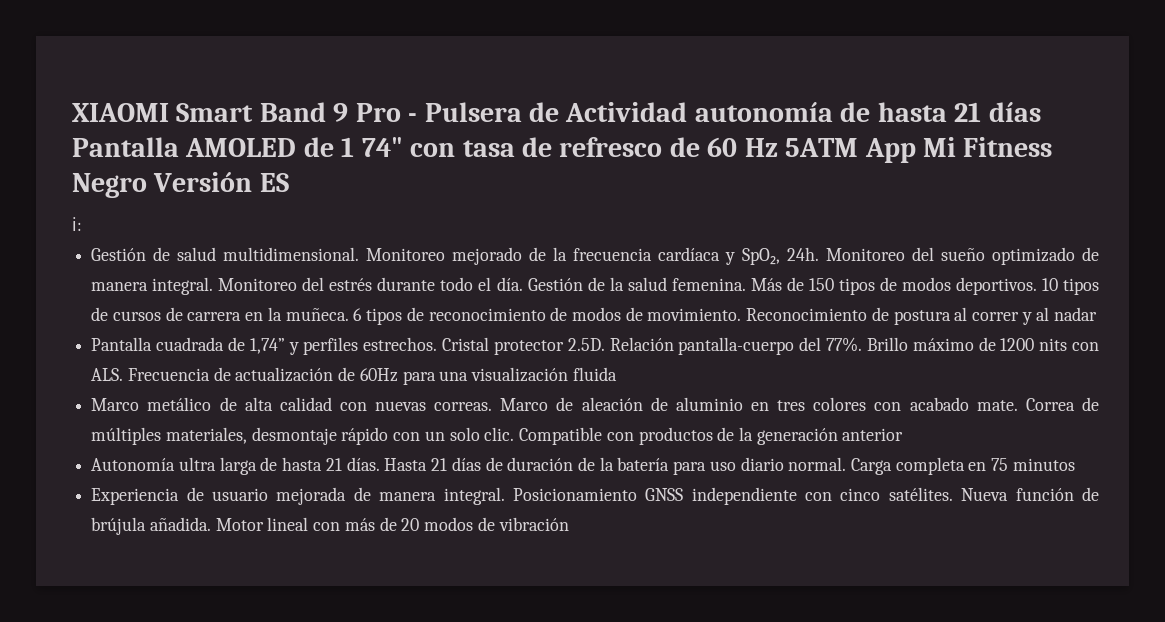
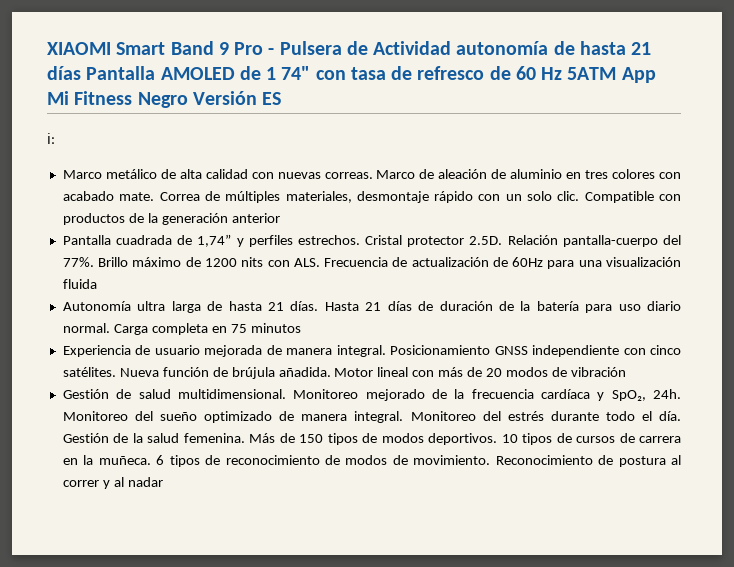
+ Marco metálico de alta calidad con nuevas correas. Marco de aleación de aluminio en tres colores con acabado mate. Correa de múltiples materiales, desmontaje rápido con un solo clic. Compatible con productos de la generación anterior
+ Pantalla cuadrada de 1,74” y perfiles estrechos. Cristal protector 2.5D. Relación pantalla-cuerpo del 77%. Brillo máximo de 1200 nits con ALS. Frecuencia de actualización de 60Hz para una visualización fluida
+ Autonomía ultra larga de hasta 21 días. Hasta 21 días de duración de la batería para uso diario normal. Carga completa en 75 minutos
+ Experiencia de usuario mejorada de manera integral. Posicionamiento GNSS independiente con cinco satélites. Nueva función de brújula añadida. Motor lineal con más de 20 modos de vibración
- Pantalla cuadrada de 1,74” y perfiles estrechos. Cristal protector 2.5D. Relación pantalla-cuerpo del 77%. Brillo máximo de 1200 nits con ALS. Frecuencia de actualización de 60Hz para una visualización fluida
- Marco metálico de alta calidad con nuevas correas. Marco de aleación de aluminio en tres colores con acabado mate. Correa de múltiples materiales, desmontaje rápido con un solo clic. Compatible con productos de la generación anterior
- Autonomía ultra larga de hasta 21 días. Hasta 21 días de duración de la batería para uso diario normal. Carga completa en 75 minutos
- Experiencia de usuario mejorada de manera integral. Posicionamiento GNSS independiente con cinco satélites. Nueva función de brújula añadida. Motor lineal con más de 20 modos de vibración

